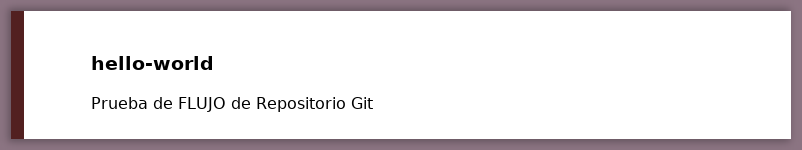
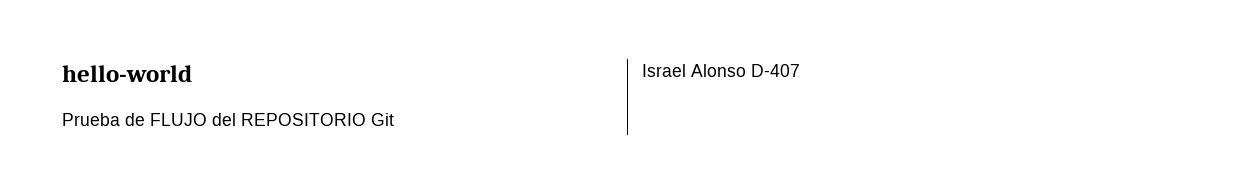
- Prueba de FLUJO de Repositorio Git
+ Prueba de FLUJO del REPOSITORIO Git
+ Israel Alonso D-407

